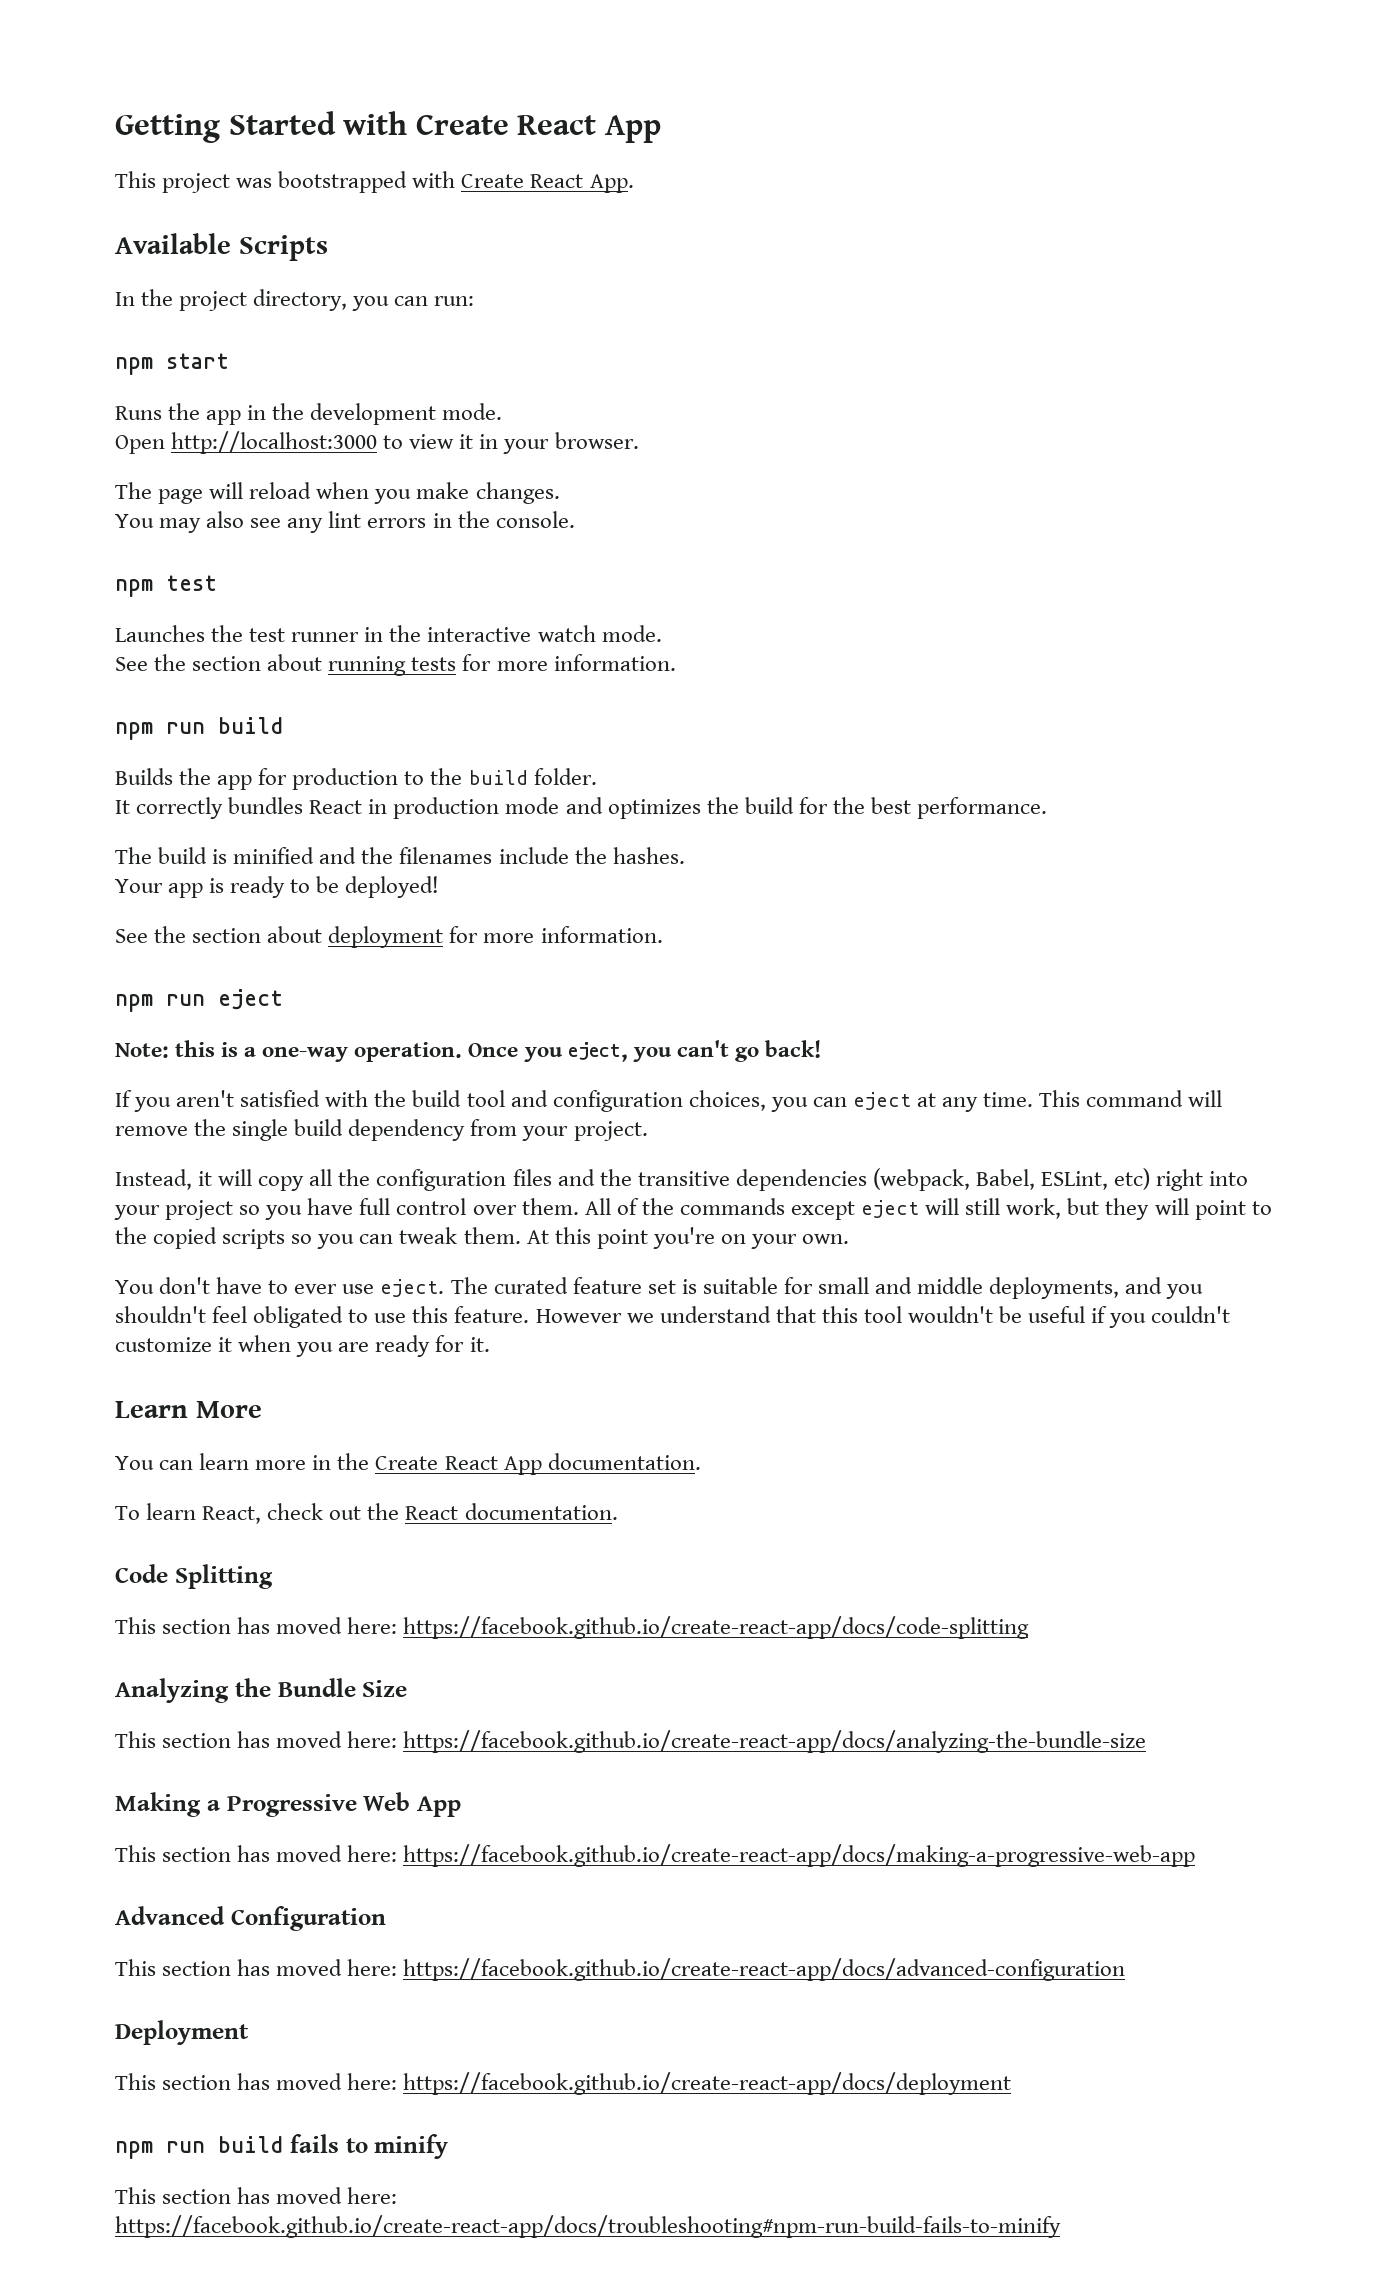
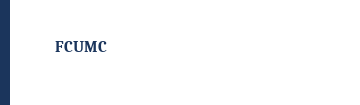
- Getting Started with Create React App
- This project was bootstrapped with Create React App.
- Available Scripts
- In the project directory, you can run:
- npm start
- Runs the app in the development mode.
- Open http://localhost:3000 to view it in your browser.
- The page will reload when you make changes.
- You may also see any lint errors in the console.
- npm test
- Launches the test runner in the interactive watch mode.
- See the section about running tests for more information.
- npm run build
- Builds the app for production to the build folder.
- It correctly bundles React in production mode and optimizes the build for the best performance.
- The build is minified and the filenames include the hashes.
- Your app is ready to be deployed!
- See the section about deployment for more information.
- npm run eject
- Note: this is a one-way operation. Once you eject, you can't go back!
- If you aren't satisfied with the build tool and configuration choices, you can eject at any time. This command will remove the single build dependency from your project.
- Instead, it will copy all the configuration files and the transitive dependencies (webpack, Babel, ESLint, etc) right into your project so you have full control over them. All of the commands except eject will still work, but they will point to the copied scripts so you can tweak them. At this point you're on your own.
- You don't have to ever use eject. The curated feature set is suitable for small and middle deployments, and you shouldn't feel obligated to use this feature. However we understand that this tool wouldn't be useful if you couldn't customize it when you are ready for it.
- Learn More
- You can learn more in the Create React App documentation.
- To learn React, check out the React documentation.
- Code Splitting
- This section has moved here: https://facebook.github.io/create-react-app/docs/code-splitting
- Analyzing the Bundle Size
- This section has moved here: https://facebook.github.io/create-react-app/docs/analyzing-the-bundle-size
- Making a Progressive Web App
- This section has moved here: https://facebook.github.io/create-react-app/docs/making-a-progressive-web-app
- Advanced Configuration
- This section has moved here: https://facebook.github.io/create-react-app/docs/advanced-configuration
- Deployment
- This section has moved here: https://facebook.github.io/create-react-app/docs/deployment
- npm run build fails to minify
- This section has moved here: https://facebook.github.io/create-react-app/docs/troubleshooting#npm-run-build-fails-to-minify
+ FCUMC

